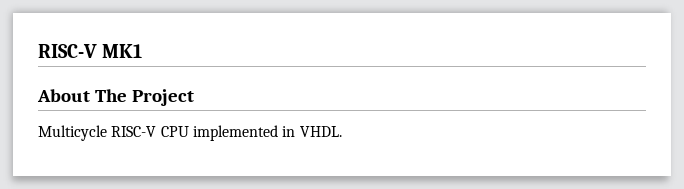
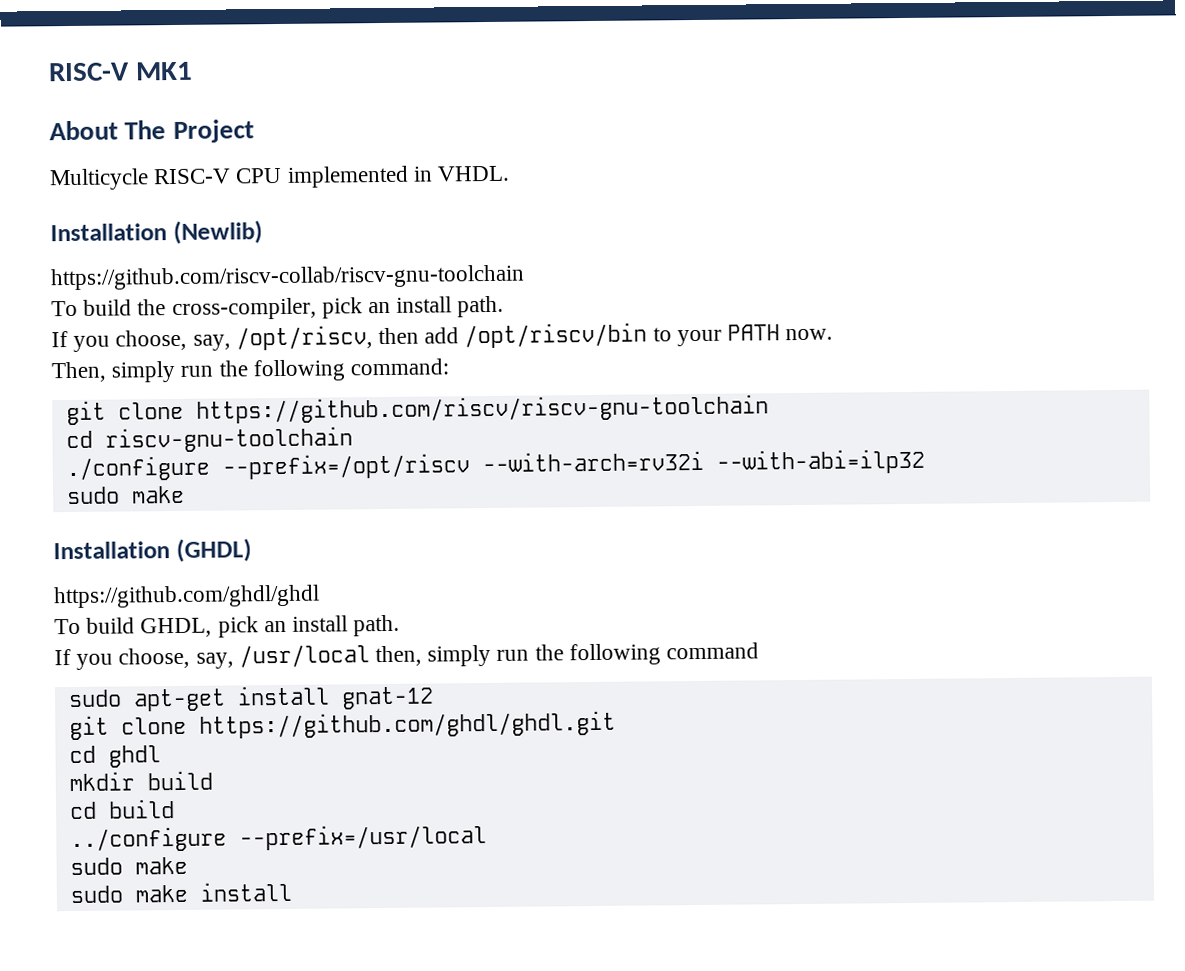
+ Installation (Newlib)
+ https://github.com/riscv-collab/riscv-gnu-toolchain
+ To build the cross-compiler, pick an install path.
+ If you choose, say, /opt/riscv, then add /opt/riscv/bin to your PATH now.
+ Then, simply run the following command:
+ git clone https://github.com/riscv/riscv-gnu-toolchain
+ cd riscv-gnu-toolchain
+ ./configure --prefix=/opt/riscv --with-arch=rv32i --with-abi=ilp32
+ sudo make
+ Installation (GHDL)
+ https://github.com/ghdl/ghdl
+ To build GHDL, pick an install path.
+ If you choose, say, /usr/local then, simply run the following command
+ sudo apt-get install gnat-12
+ git clone https://github.com/ghdl/ghdl.git
+ cd ghdl
+ mkdir build
+ cd build
+ ../configure --prefix=/usr/local
+ sudo make
+ sudo make install

